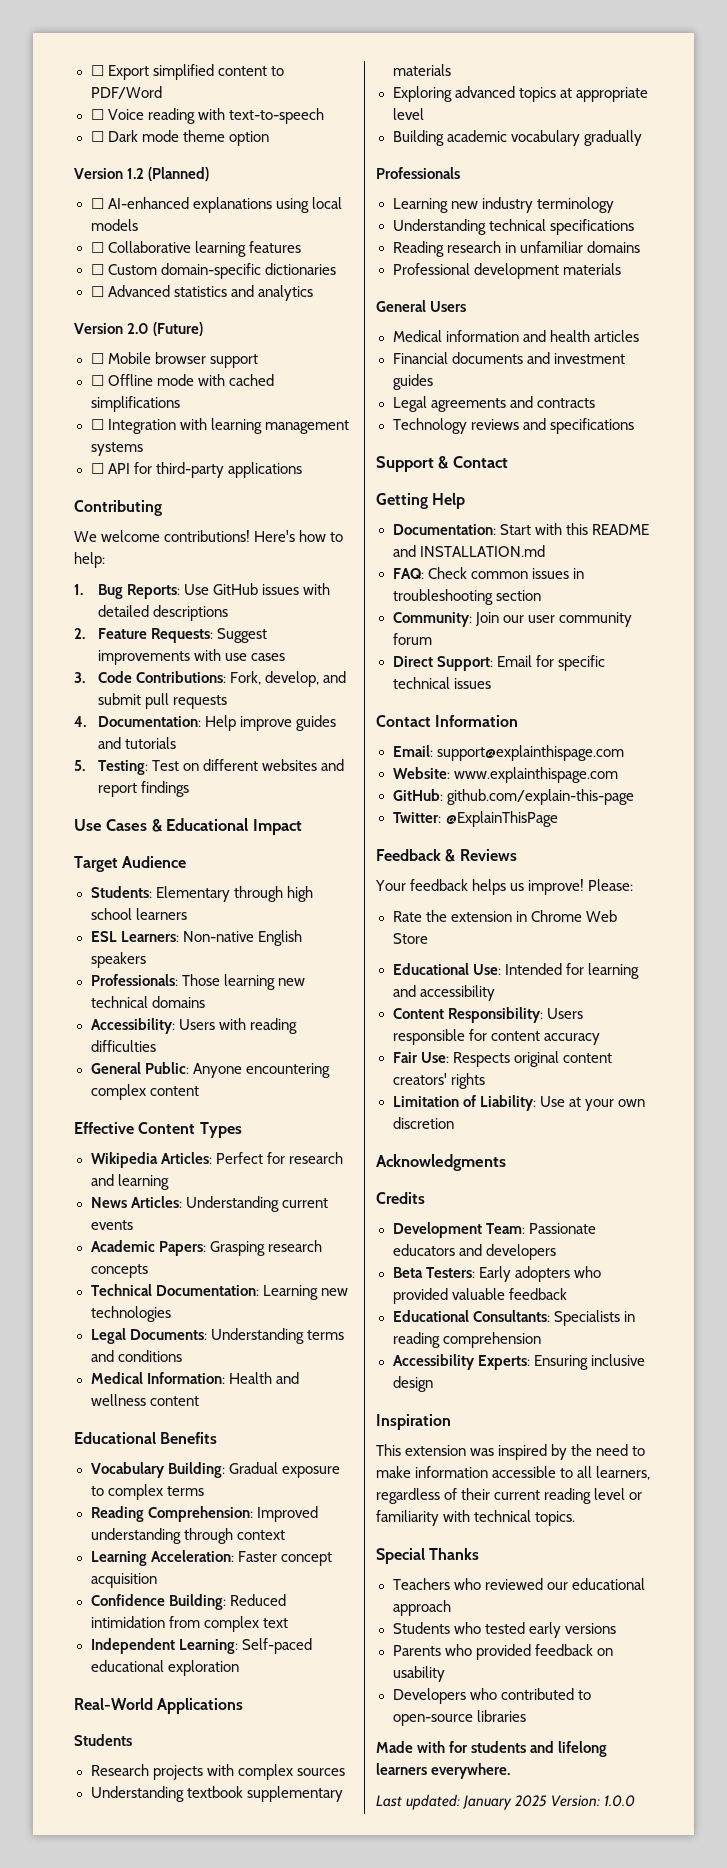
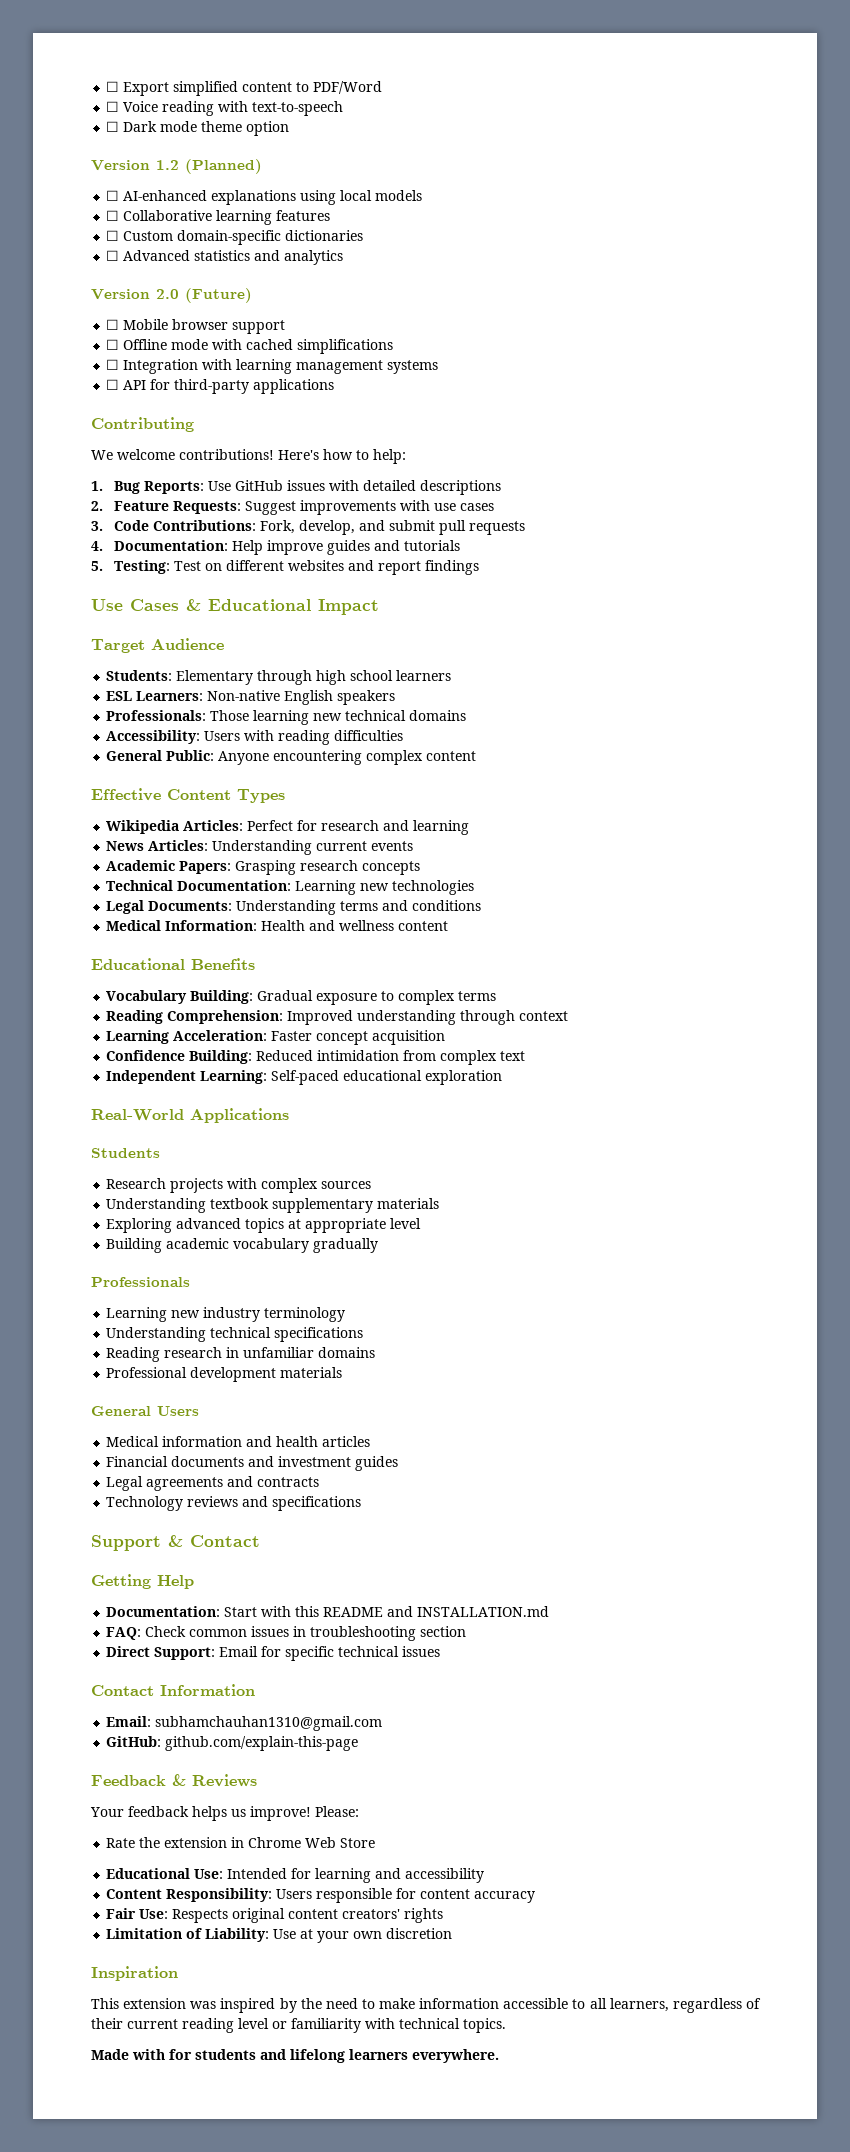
- Community: Join our user community forum
- Email: support@explainthispage.com
- Website: www.explainthispage.com
+ Email: subhamchauhan1310@gmail.com
- Twitter: @ExplainThisPage
- Acknowledgments
- Credits
- Development Team: Passionate educators and developers
- Beta Testers: Early adopters who provided valuable feedback
- Educational Consultants: Specialists in reading comprehension
- Accessibility Experts: Ensuring inclusive design
- Special Thanks
- Teachers who reviewed our educational approach
- Students who tested early versions
- Parents who provided feedback on usability
- Developers who contributed to open-source libraries
- Last updated: January 2025 Version: 1.0.0

